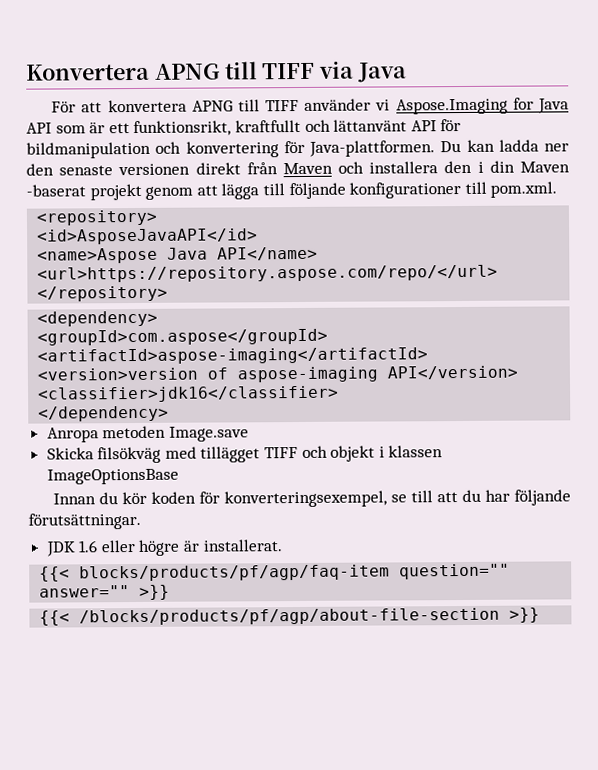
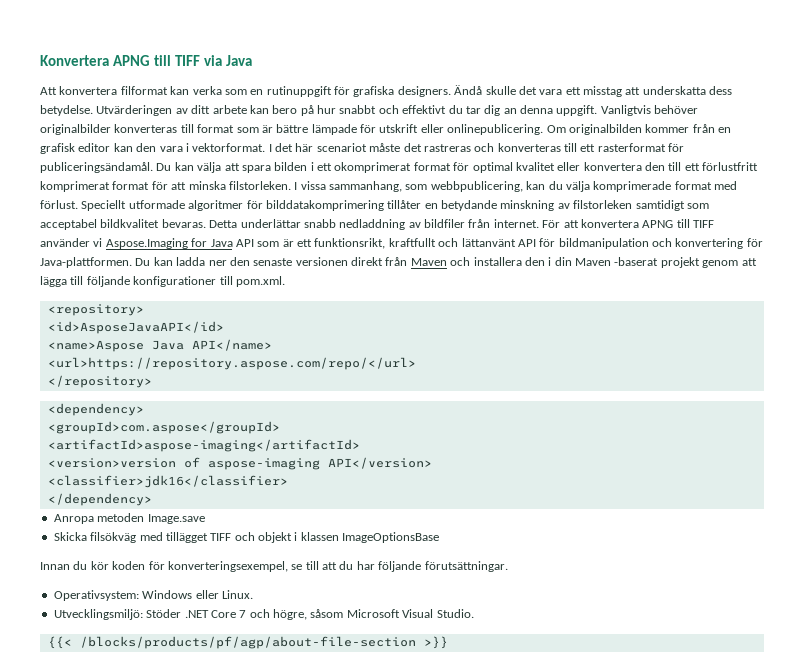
+ Att konvertera filformat kan verka som en rutinuppgift för grafiska designers. Ändå skulle det vara ett misstag att underskatta dess betydelse. Utvärderingen av ditt arbete kan bero på hur snabbt och effektivt du tar dig an denna uppgift. Vanligtvis behöver originalbilder konverteras till format som är bättre lämpade för utskrift eller onlinepublicering. Om originalbilden kommer från en grafisk editor kan den vara i vektorformat. I det här scenariot måste det rastreras och konverteras till ett rasterformat för publiceringsändamål. Du kan välja att spara bilden i ett okomprimerat format för optimal kvalitet eller konvertera den till ett förlustfritt komprimerat format för att minska filstorleken. I vissa sammanhang, som webbpublicering, kan du välja komprimerade format med förlust. Speciellt utformade algoritmer för bilddatakomprimering tillåter en betydande minskning av filstorleken samtidigt som acceptabel bildkvalitet bevaras. Detta underlättar snabb nedladdning av bildfiler från internet.
- JDK 1.6 eller högre är installerat.
- {{< blocks/products/pf/agp/faq-item question="" answer="" >}}
+ Operativsystem: Windows eller Linux.
+ Utvecklingsmiljö: Stöder .NET Core 7 och högre, såsom Microsoft Visual Studio.

